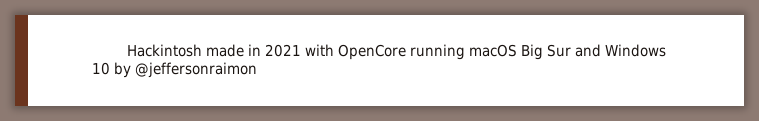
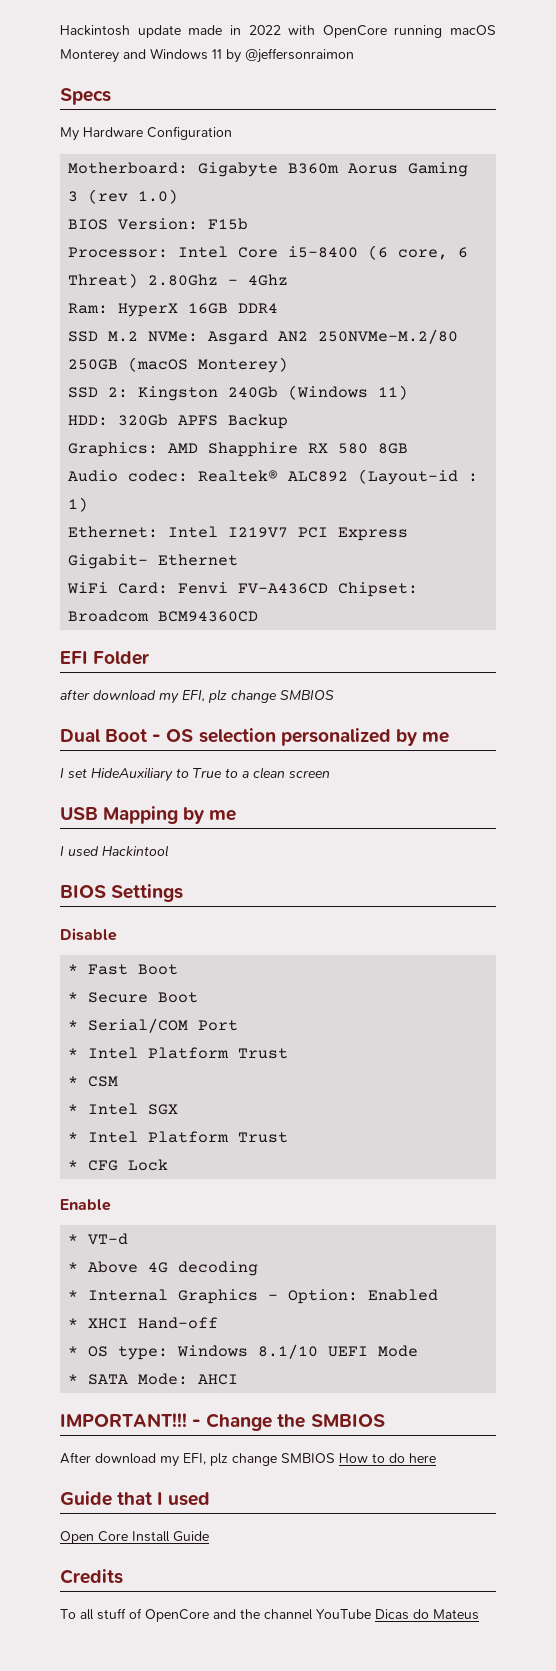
- Hackintosh made in 2021 with OpenCore running macOS Big Sur and Windows 10 by @jeffersonraimon
+ Hackintosh update made in 2022 with OpenCore running macOS Monterey and Windows 11 by @jeffersonraimon
+ Specs
+ My Hardware Configuration
+ Motherboard: Gigabyte B360m Aorus Gaming 3 (rev 1.0)
+ BIOS Version: F15b
+ Processor: Intel Core i5-8400 (6 core, 6 Threat) 2.80Ghz - 4Ghz
+ Ram: HyperX 16GB DDR4
+ SSD M.2 NVMe: Asgard AN2 250NVMe-M.2/80 250GB (macOS Monterey)
+ SSD 2: Kingston 240Gb (Windows 11)
+ HDD: 320Gb APFS Backup
+ Graphics: AMD Shapphire RX 580 8GB
+ Audio codec: Realtek® ALC892 (Layout-id : 1)
+ Ethernet: Intel I219V7 PCI Express Gigabit- Ethernet
+ WiFi Card: Fenvi FV-A436CD Chipset: Broadcom BCM94360CD
+ EFI Folder
+ after download my EFI, plz change SMBIOS
+ Dual Boot - OS selection personalized by me
+ I set HideAuxiliary to True to a clean screen
+ USB Mapping by me
+ I used Hackintool
+ BIOS Settings
+ Disable
+ * Fast Boot
+ * Secure Boot
+ * Serial/COM Port
+ * Intel Platform Trust
+ * CSM
+ * Intel SGX
+ * Intel Platform Trust
+ * CFG Lock
+ Enable
+ * VT-d
+ * Above 4G decoding
+ * Internal Graphics - Option: Enabled
+ * XHCI Hand-off
+ * OS type: Windows 8.1/10 UEFI Mode
+ * SATA Mode: AHCI
+ IMPORTANT!!! - Change the SMBIOS
+ After download my EFI, plz change SMBIOS How to do here
+ Guide that I used
+ Open Core Install Guide
+ Credits
+ To all stuff of OpenCore and the channel YouTube Dicas do Mateus

